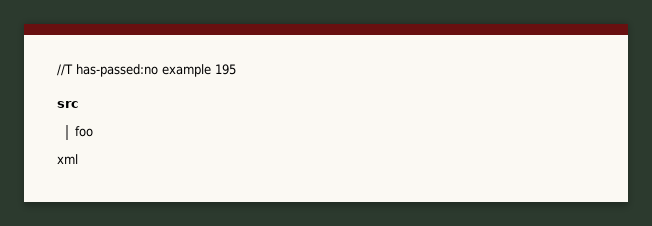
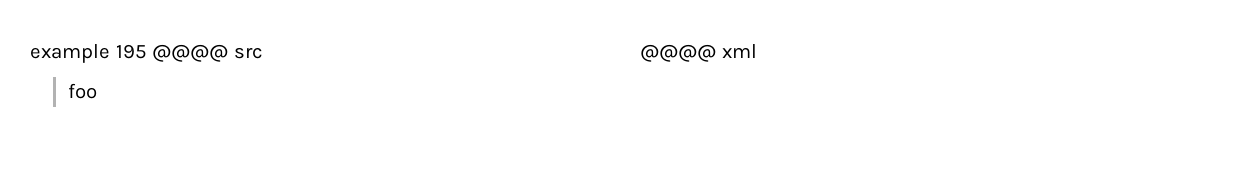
- //T has-passed:no example 195
- src
+ example 195 @@@@ src
- xml
+ @@@@ xml

